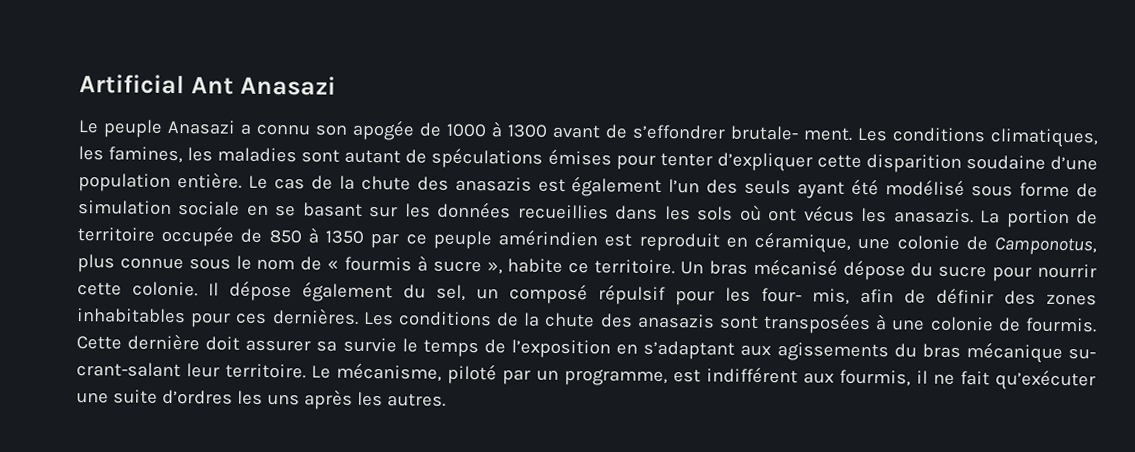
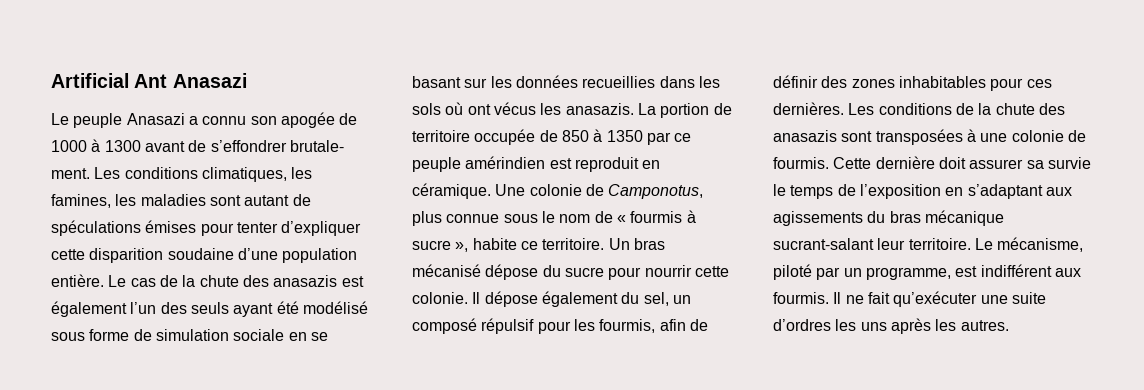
- La portion de territoire occupée de 850 à 1350 par ce peuple amérindien est reproduit en céramique, une colonie de Camponotus, plus connue sous le nom de « fourmis à sucre », habite ce territoire.
+ La portion de territoire occupée de 850 à 1350 par ce peuple amérindien est reproduit en céramique. Une colonie de Camponotus, plus connue sous le nom de « fourmis à sucre », habite ce territoire.
- Il dépose également du sel, un composé répulsif pour les four- mis, afin de définir des zones inhabitables pour ces dernières.
+ Il dépose également du sel, un composé répulsif pour les fourmis, afin de définir des zones inhabitables pour ces dernières.
- Cette dernière doit assurer sa survie le temps de l’exposition en s’adaptant aux agissements du bras mécanique su- crant-salant leur territoire.
+ Cette dernière doit assurer sa survie le temps de l’exposition en s’adaptant aux agissements du bras mécanique sucrant-salant leur territoire.
- Le mécanisme, piloté par un programme, est indifférent aux fourmis, il ne fait qu’exécuter une suite d’ordres les uns après les autres.
+ Le mécanisme, piloté par un programme, est indifférent aux fourmis. Il ne fait qu’exécuter une suite d’ordres les uns après les autres.

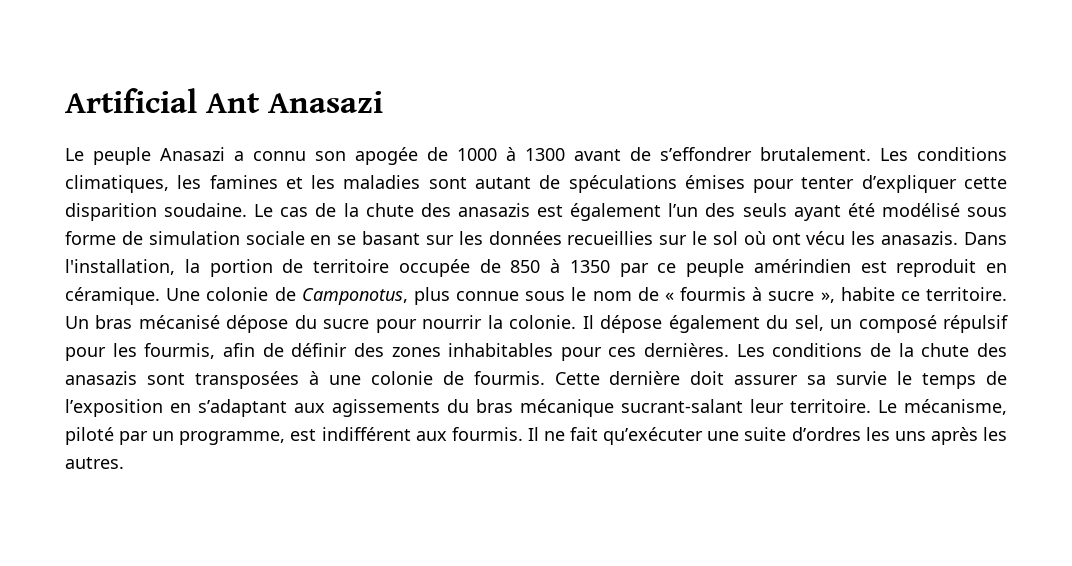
- Le peuple Anasazi a connu son apogée de 1000 à 1300 avant de s’effondrer brutale- ment.
+ Le peuple Anasazi a connu son apogée de 1000 à 1300 avant de s’effondrer brutalement.
- Les conditions climatiques, les famines, les maladies sont autant de spéculations émises pour tenter d’expliquer cette disparition soudaine d’une population entière.
+ Les conditions climatiques, les famines et les maladies sont autant de spéculations émises pour tenter d’expliquer cette disparition soudaine.
- Le cas de la chute des anasazis est également l’un des seuls ayant été modélisé sous forme de simulation sociale en se basant sur les données recueillies dans les sols où ont vécus les anasazis.
+ Le cas de la chute des anasazis est également l’un des seuls ayant été modélisé sous forme de simulation sociale en se basant sur les données recueillies sur le sol où ont vécu les anasazis.
- La portion de territoire occupée de 850 à 1350 par ce peuple amérindien est reproduit en céramique.
+ Dans l'installation, la portion de territoire occupée de 850 à 1350 par ce peuple amérindien est reproduit en céramique.
- Un bras mécanisé dépose du sucre pour nourrir cette colonie.
+ Un bras mécanisé dépose du sucre pour nourrir la colonie.

